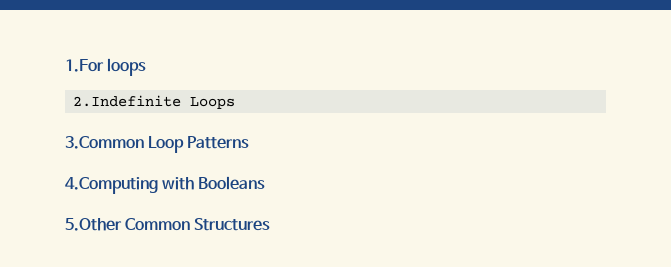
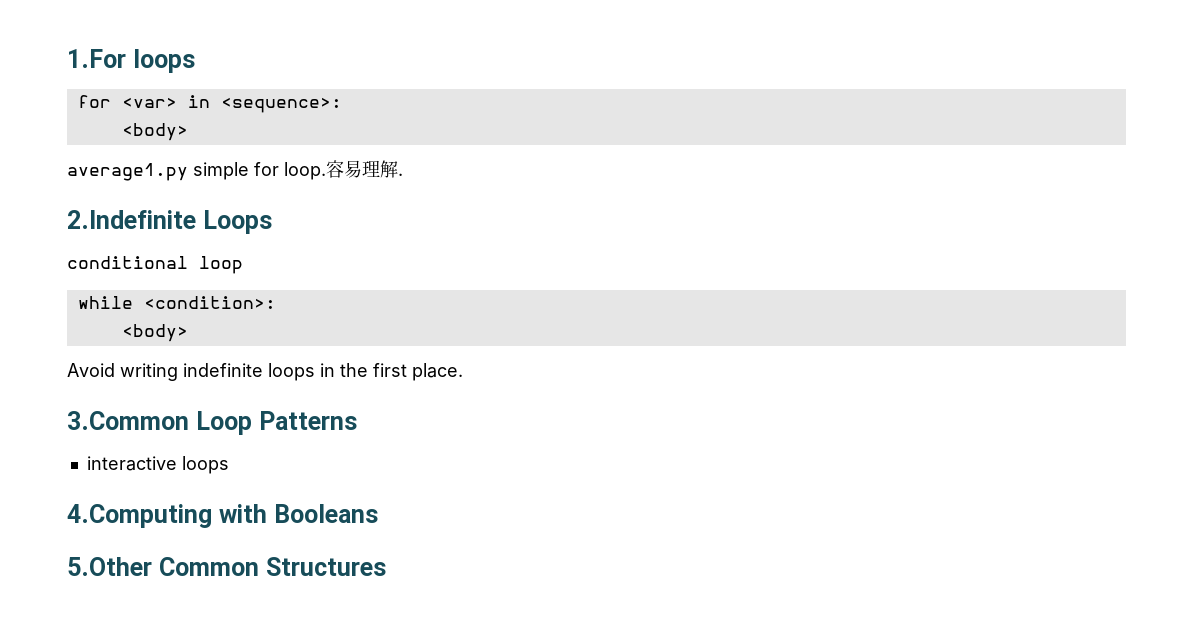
+ for <var> in <sequence>:
+ <body>
+ average1.py simple for loop.容易理解.
  2.Indefinite Loops
+ conditional loop
+ while <condition>:
+ <body>
+ Avoid writing indefinite loops in the first place.
+ interactive loops

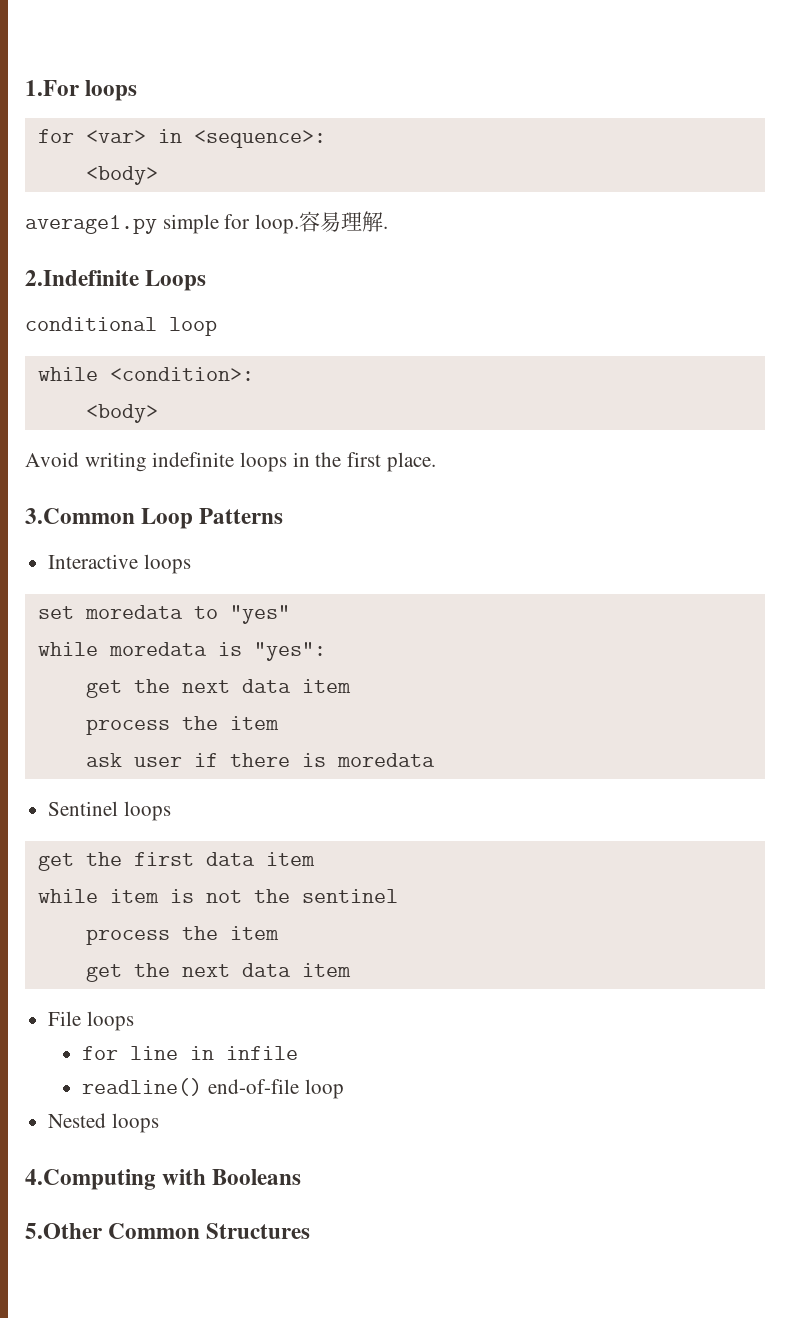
- interactive loops
+ Interactive loops
+ set moredata to "yes"
+ while moredata is "yes":
+ get the next data item
+ process the item
+ ask user if there is moredata
+ Sentinel loops
+ get the first data item
+ while item is not the sentinel
+ process the item
+ get the next data item
+ File loops
+ for line in infile
+ readline() end-of-file loop
+ Nested loops

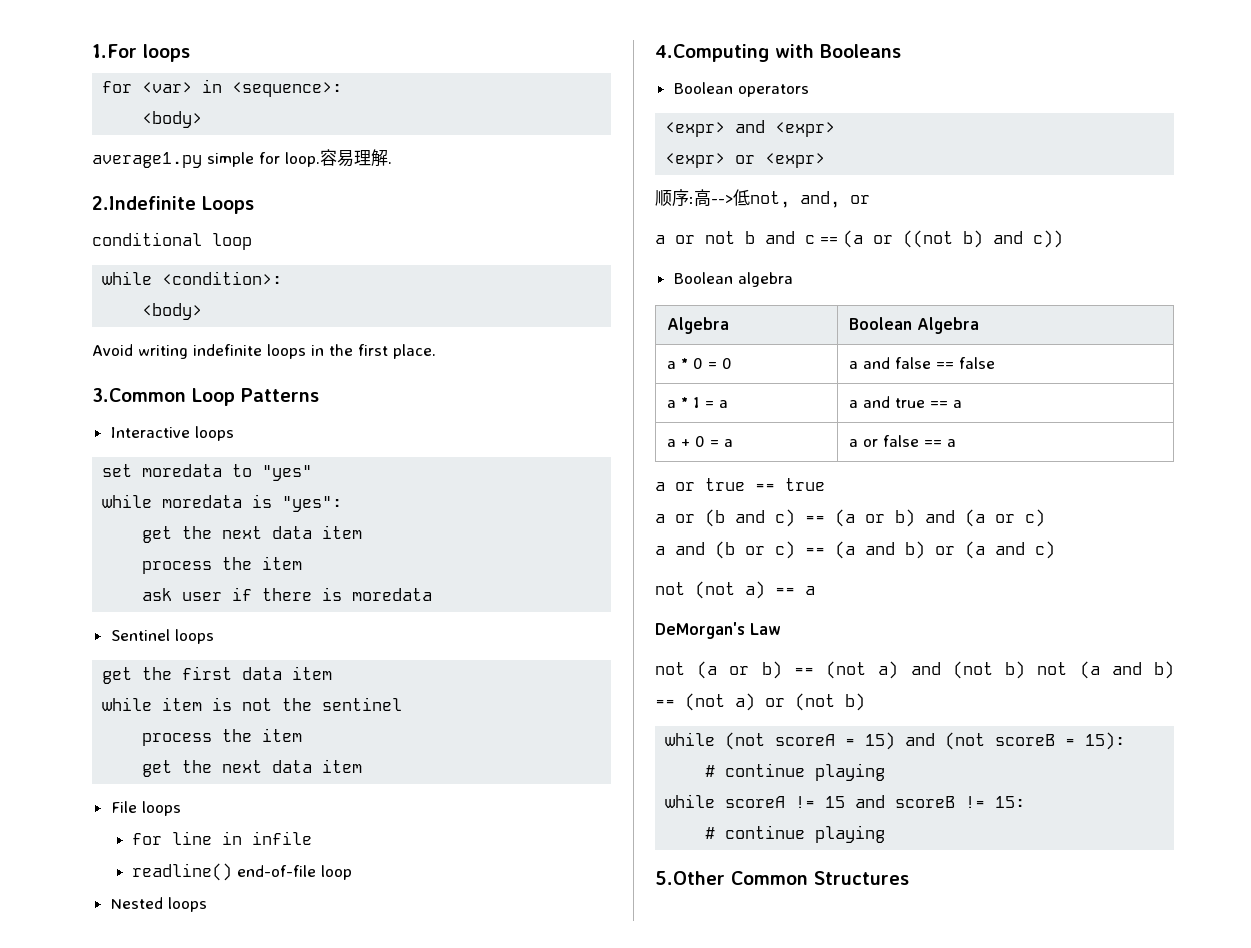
+ Boolean operators
+ <expr> and <expr>
+ <expr> or <expr>
+ 顺序:高-->低not, and, or
+ a or not b and c == (a or ((not b) and c))
+ Boolean algebra
+ Algebra | Boolean Algebra
+ a * 0 = 0 | a and false == false
+ a * 1 = a | a and true == a
+ a + 0 = a | a or false == a
+ a or true == true
+ a or (b and c) == (a or b) and (a or c)
+ a and (b or c) == (a and b) or (a and c)
+ not (not a) == a
+ DeMorgan's Law
+ not (a or b) == (not a) and (not b) not (a and b) == (not a) or (not b)
+ while (not scoreA = 15) and (not scoreB = 15):
+ # continue playing
+ while scoreA != 15 and scoreB != 15:
+ # continue playing

